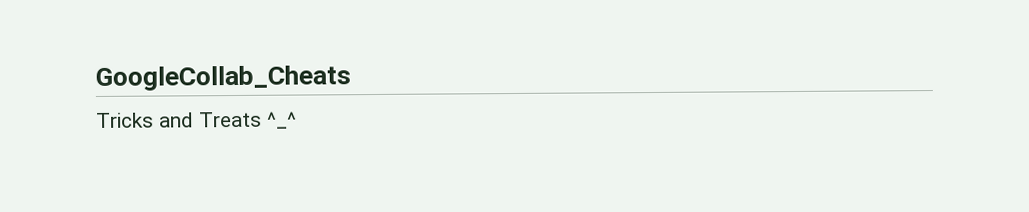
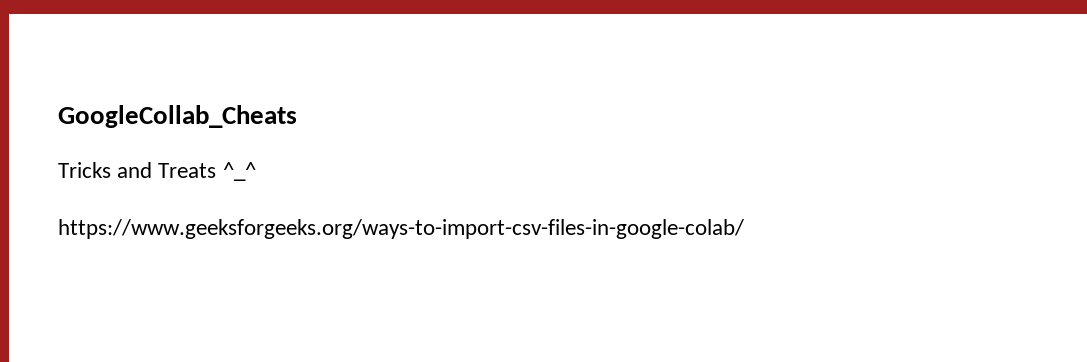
+ https://www.geeksforgeeks.org/ways-to-import-csv-files-in-google-colab/

